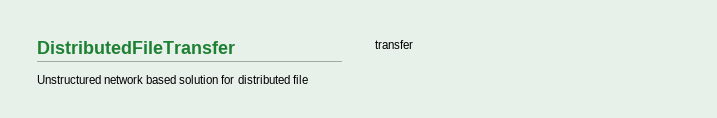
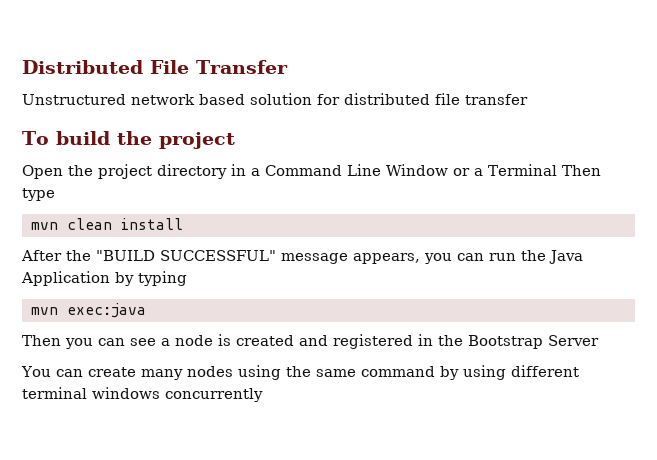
- DistributedFileTransfer
+ Distributed File Transfer
+ To build the project
+ Open the project directory in a Command Line Window or a Terminal Then type
+ mvn clean install
+ After the "BUILD SUCCESSFUL" message appears, you can run the Java Application by typing
+ mvn exec:java
+ Then you can see a node is created and registered in the Bootstrap Server
+ You can create many nodes using the same command by using different terminal windows concurrently

